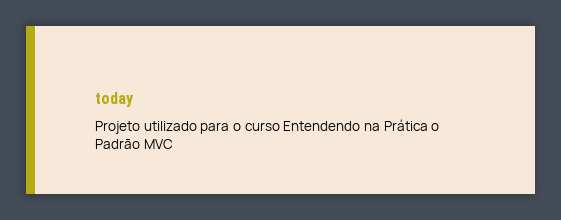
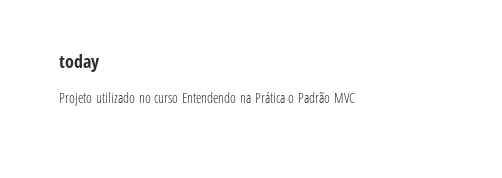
- Projeto utilizado para o curso Entendendo na Prática o Padrão MVC
+ Projeto utilizado no curso Entendendo na Prática o Padrão MVC

